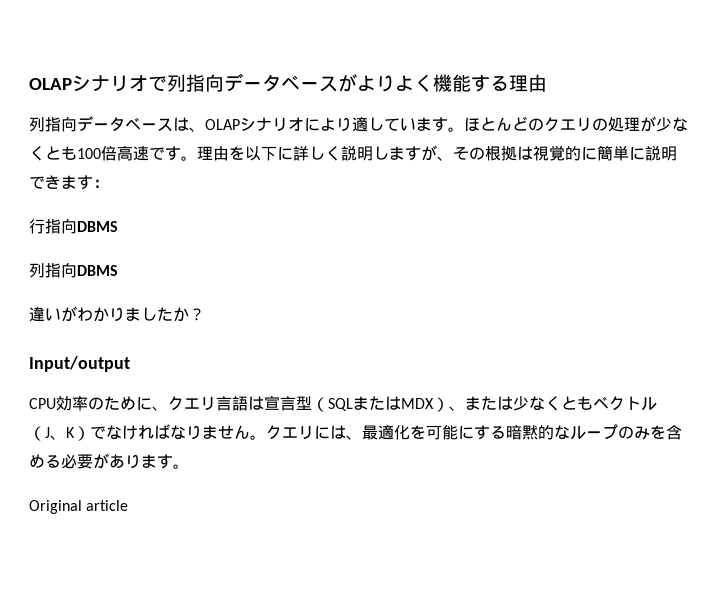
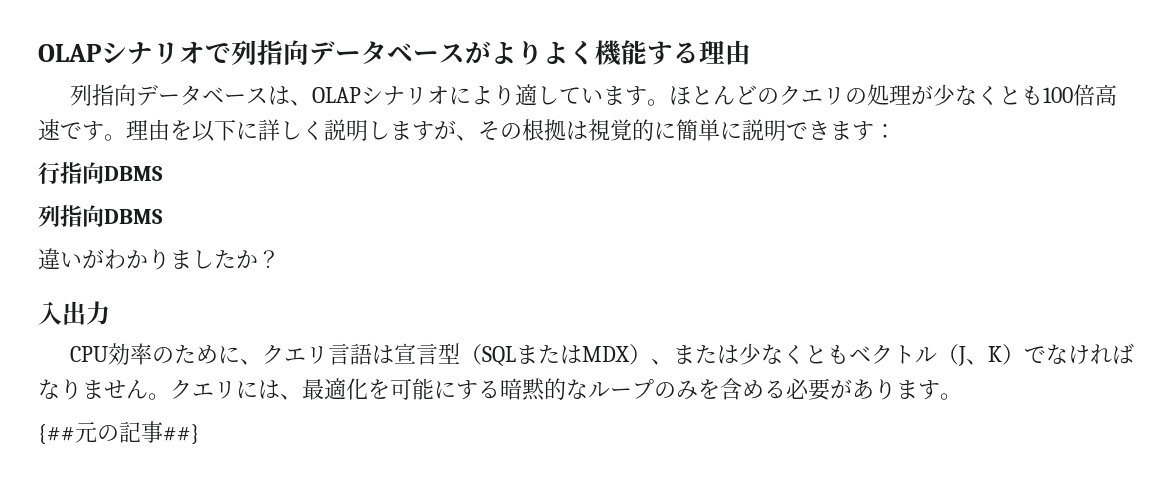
- Input/output
+ 入出力
- Original article
+ {##元の記事##}

